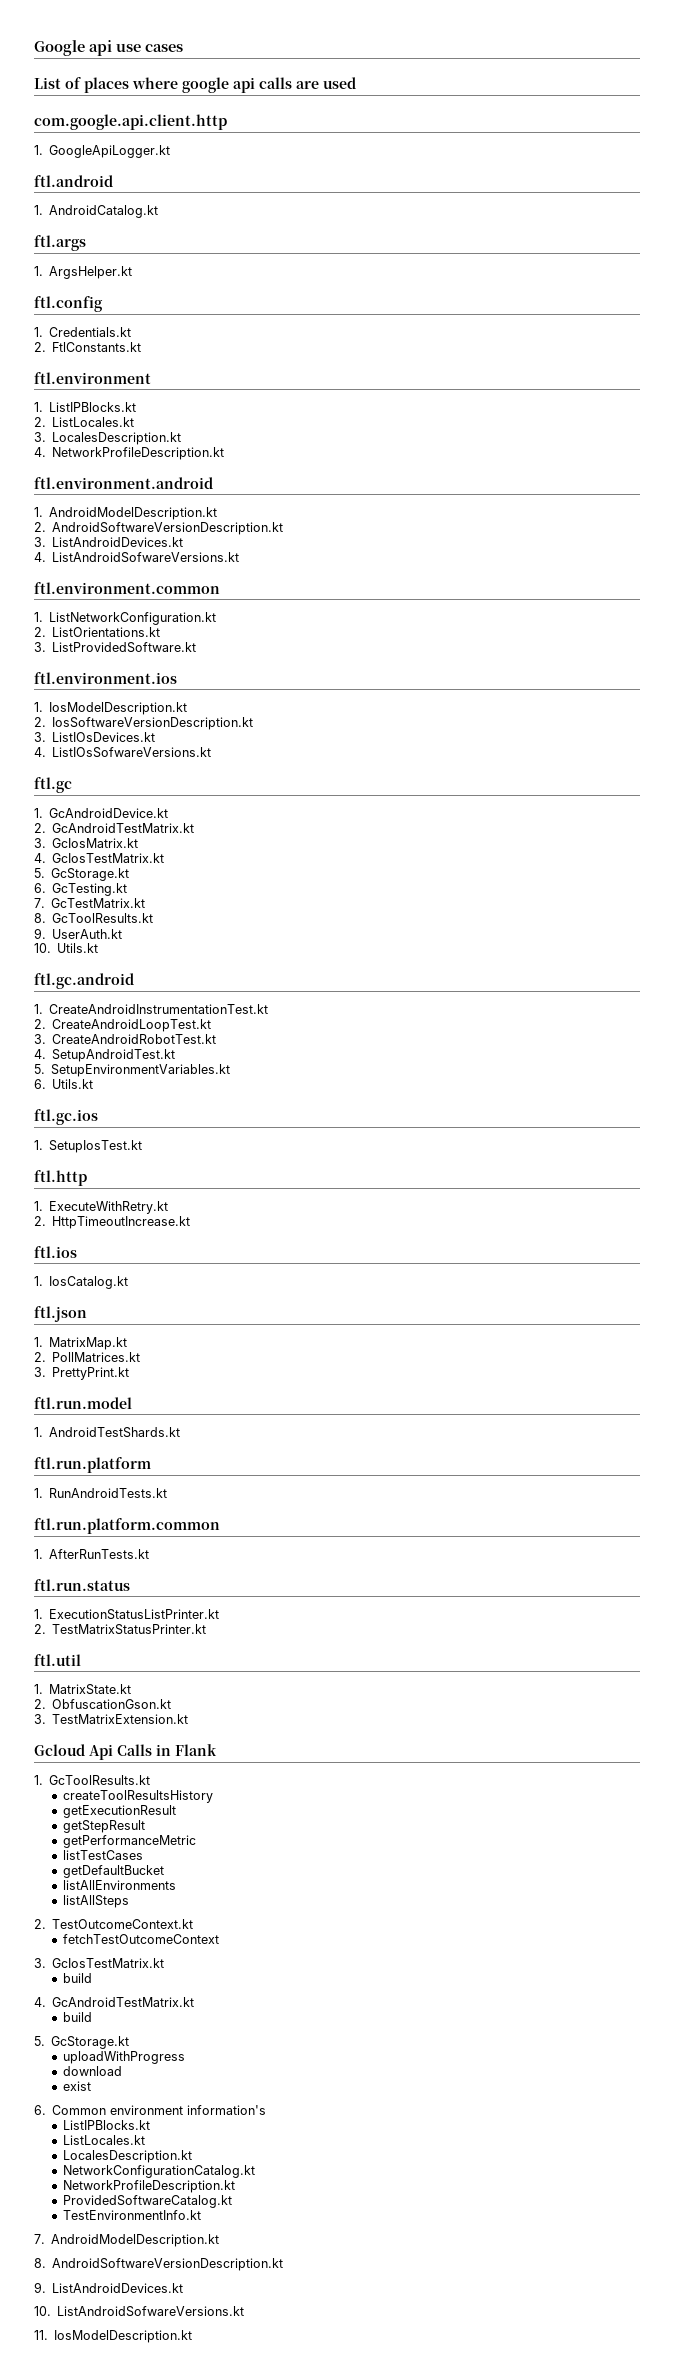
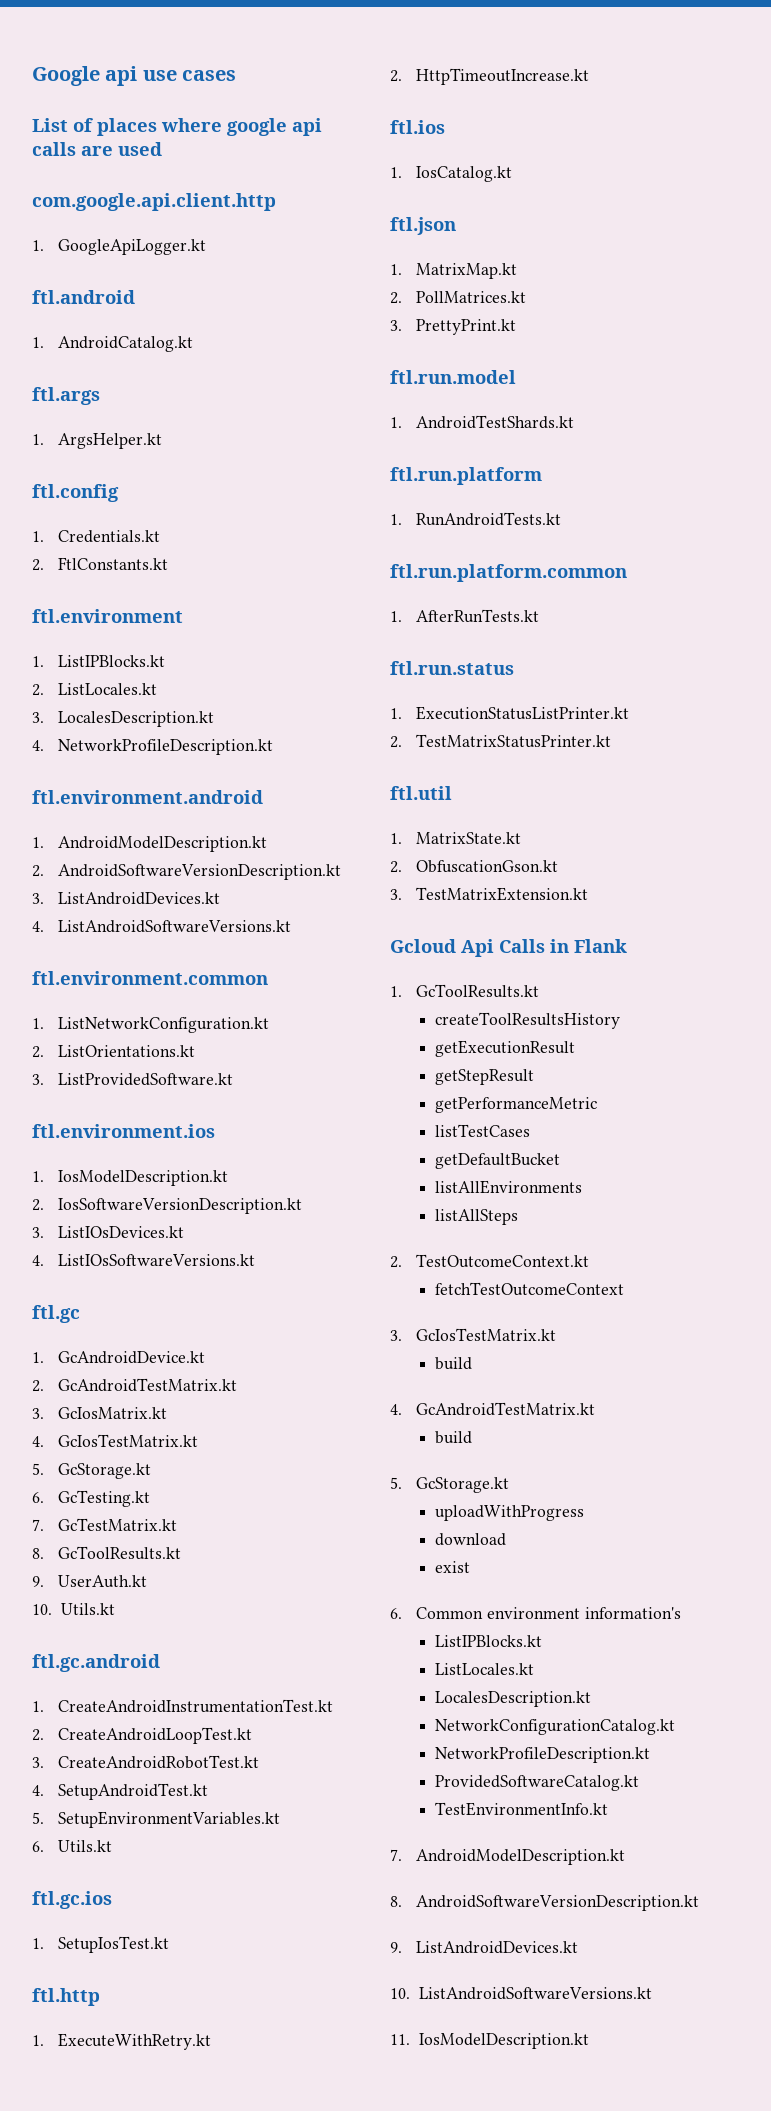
- 4. ListAndroidSofwareVersions.kt
+ 4. ListAndroidSoftwareVersions.kt
- 4. ListIOsSofwareVersions.kt
+ 4. ListIOsSoftwareVersions.kt
- 10. ListAndroidSofwareVersions.kt
+ 10. ListAndroidSoftwareVersions.kt

